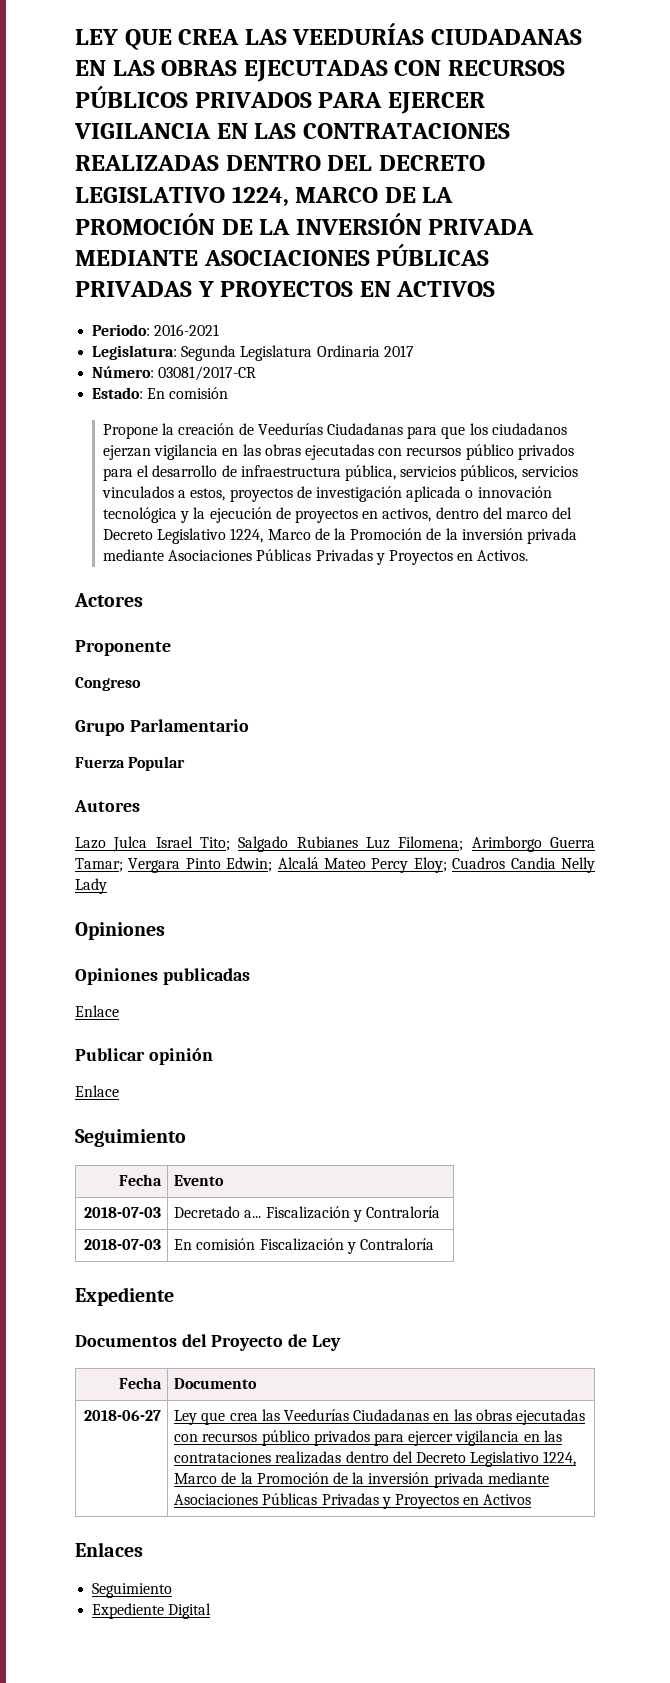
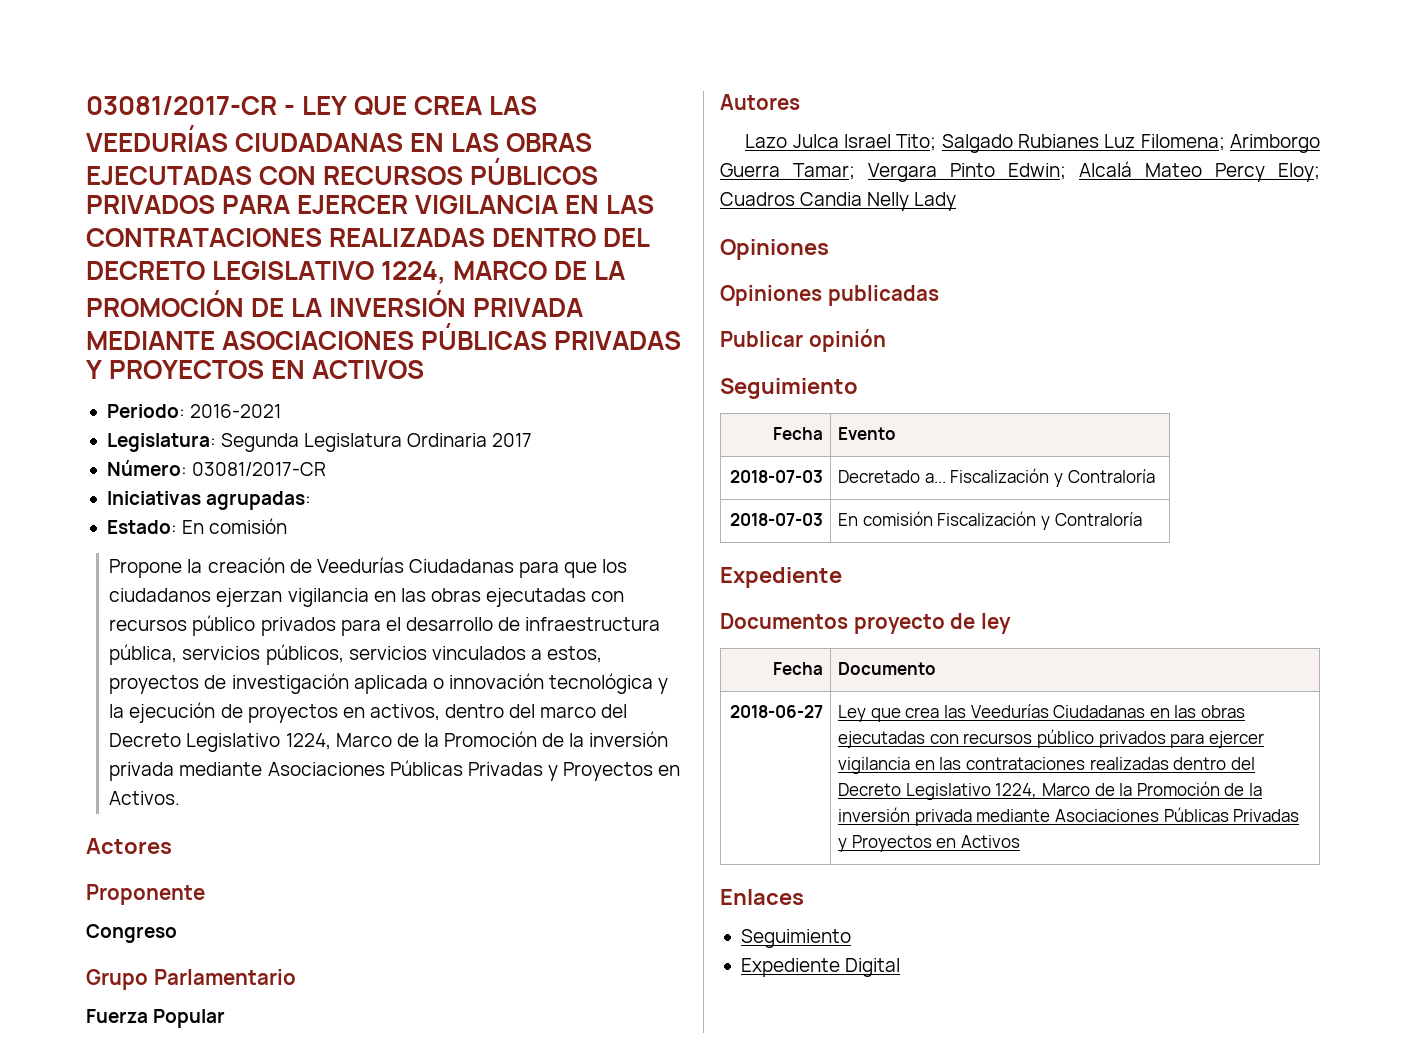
- LEY QUE CREA LAS VEEDURÍAS CIUDADANAS EN LAS OBRAS EJECUTADAS CON RECURSOS PÚBLICOS PRIVADOS PARA EJERCER VIGILANCIA EN LAS CONTRATACIONES REALIZADAS DENTRO DEL DECRETO LEGISLATIVO 1224, MARCO DE LA PROMOCIÓN DE LA INVERSIÓN PRIVADA MEDIANTE ASOCIACIONES PÚBLICAS PRIVADAS Y PROYECTOS EN ACTIVOS
+ 03081/2017-CR - LEY QUE CREA LAS VEEDURÍAS CIUDADANAS EN LAS OBRAS EJECUTADAS CON RECURSOS PÚBLICOS PRIVADOS PARA EJERCER VIGILANCIA EN LAS CONTRATACIONES REALIZADAS DENTRO DEL DECRETO LEGISLATIVO 1224, MARCO DE LA PROMOCIÓN DE LA INVERSIÓN PRIVADA MEDIANTE ASOCIACIONES PÚBLICAS PRIVADAS Y PROYECTOS EN ACTIVOS
+ Iniciativas agrupadas:
  Opiniones publicadas
- Enlace
  Publicar opinión
- Enlace
- Documentos del Proyecto de Ley
+ Documentos proyecto de ley

